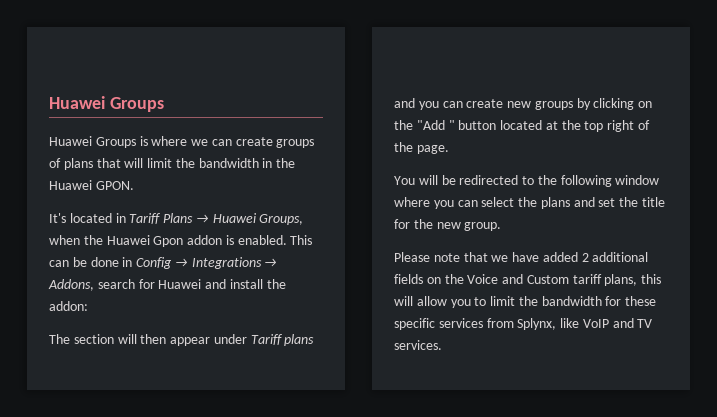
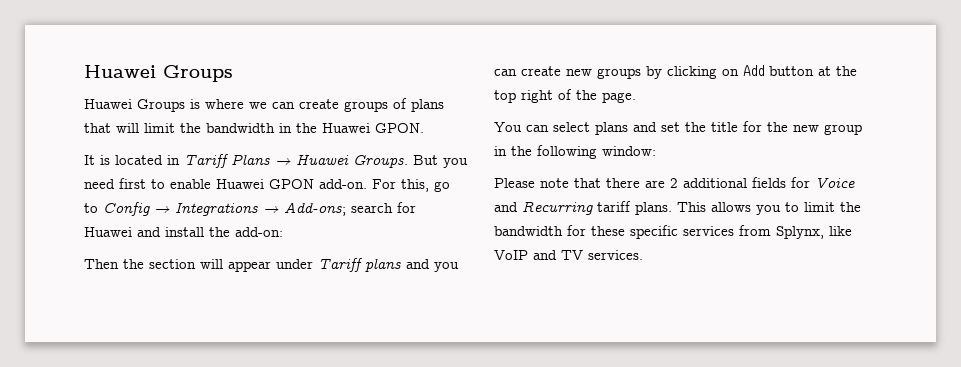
- It's located in Tariff Plans → Huawei Groups, when the Huawei Gpon addon is enabled. This can be done in Config → Integrations → Addons, search for Huawei and install the addon:
- The section will then appear under Tariff plans and you can create new groups by clicking on the "Add " button located at the top right of the page.
+ It is located in Tariff Plans → Huawei Groups. But you need first to enable Huawei GPON add-on. For this, go to Config → Integrations → Add-ons; search for Huawei and install the add-on:
+ Then the section will appear under Tariff plans and you can create new groups by clicking on Add button at the top right of the page.
- You will be redirected to the following window where you can select the plans and set the title for the new group.
- Please note that we have added 2 additional fields on the Voice and Custom tariff plans, this will allow you to limit the bandwidth for these specific services from Splynx, like VoIP and TV services.
+ You can select plans and set the title for the new group in the following window:
+ Please note that there are 2 additional fields for Voice and Recurring tariff plans. This allows you to limit the bandwidth for these specific services from Splynx, like VoIP and TV services.

